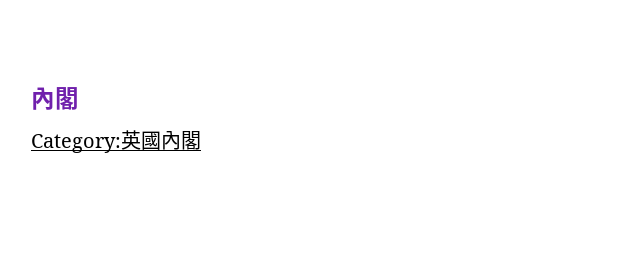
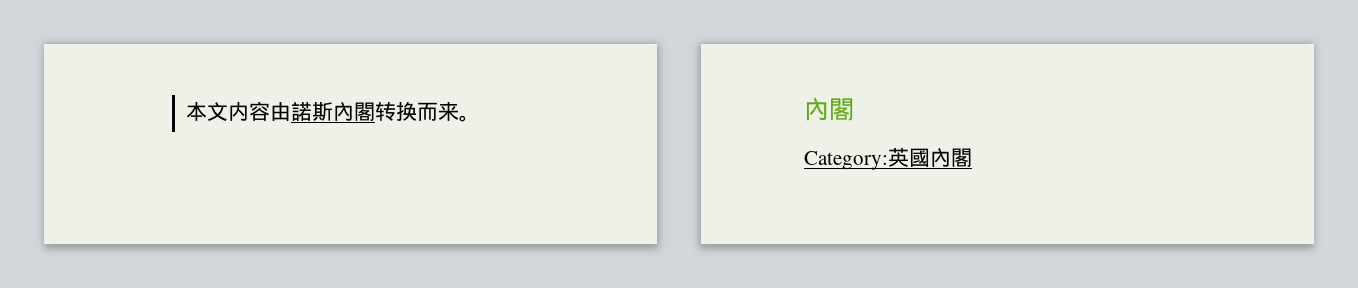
+ 本文内容由諾斯內閣转换而来。

